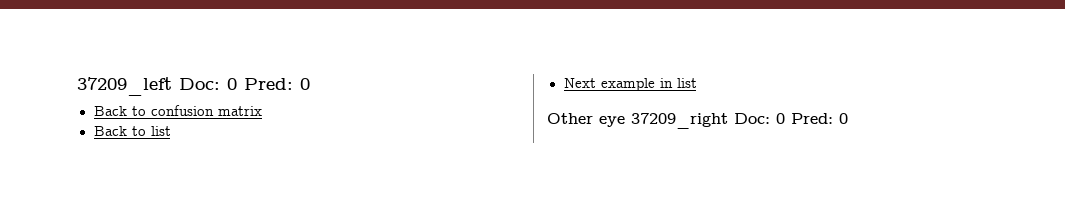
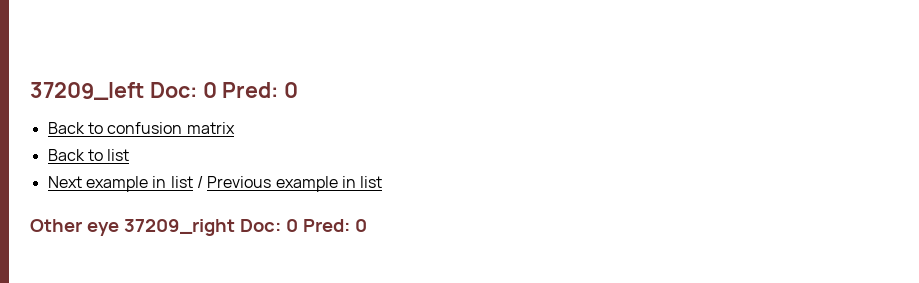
- Next example in list
+ Next example in list / Previous example in list

